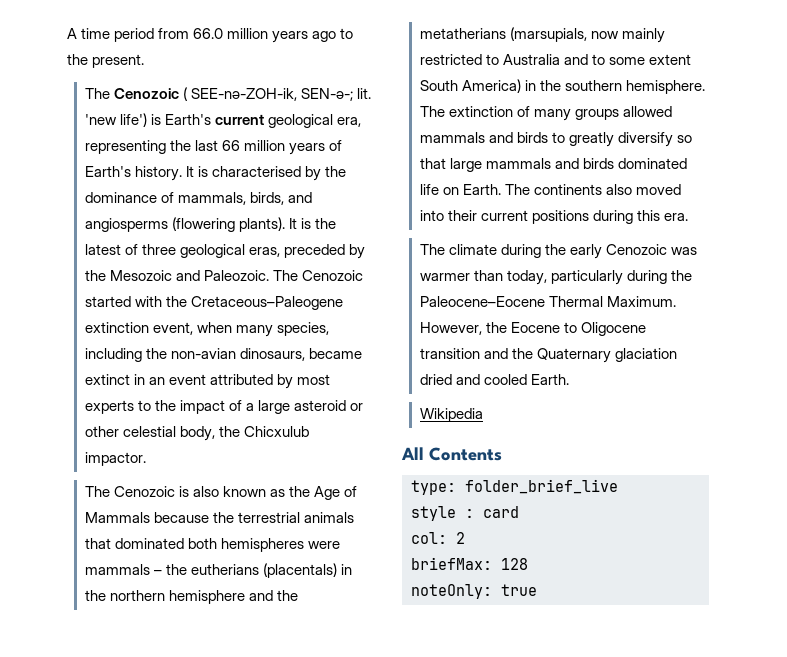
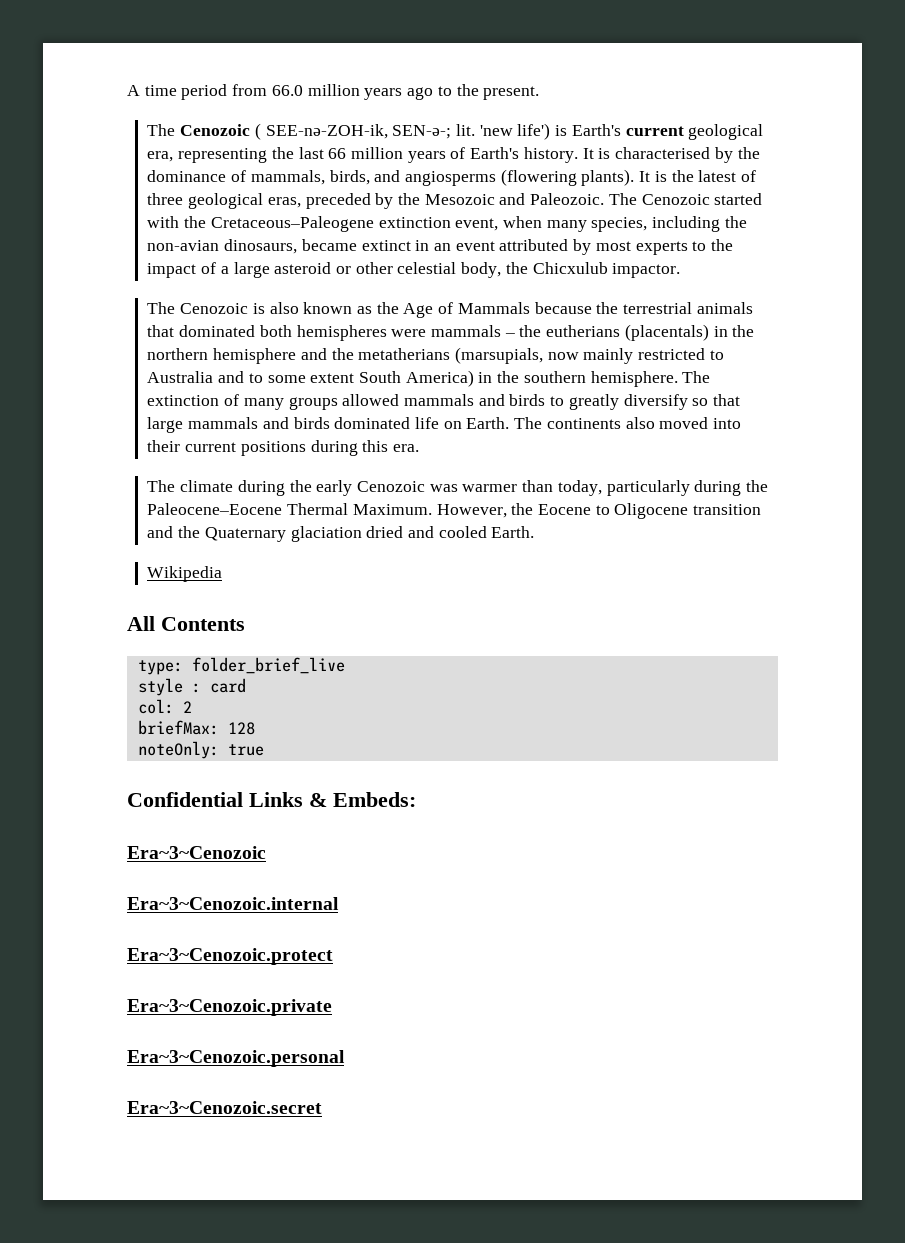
+ Confidential Links & Embeds:
+ Era~3~Cenozoic
+ Era~3~Cenozoic.internal
+ Era~3~Cenozoic.protect
+ Era~3~Cenozoic.private
+ Era~3~Cenozoic.personal
+ Era~3~Cenozoic.secret

